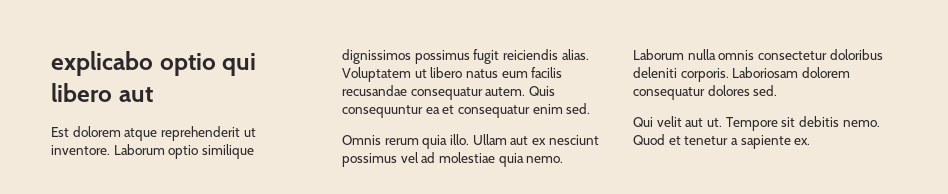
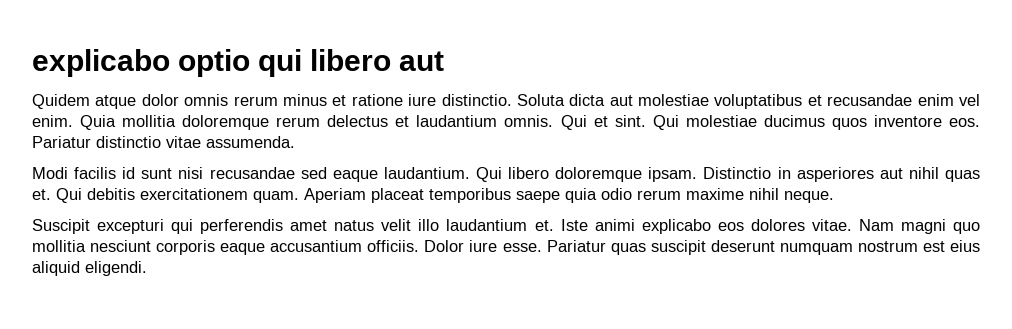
- Est dolorem atque reprehenderit ut inventore. Laborum optio similique dignissimos possimus fugit reiciendis alias. Voluptatem ut libero natus eum facilis recusandae consequatur autem. Quis consequuntur ea et consequatur enim sed.
- Omnis rerum quia illo. Ullam aut ex nesciunt possimus vel ad molestiae quia nemo. Laborum nulla omnis consectetur doloribus deleniti corporis. Laboriosam dolorem consequatur dolores sed.
- Qui velit aut ut. Tempore sit debitis nemo. Quod et tenetur a sapiente ex.
+ Quidem atque dolor omnis rerum minus et ratione iure distinctio. Soluta dicta aut molestiae voluptatibus et recusandae enim vel enim. Quia mollitia doloremque rerum delectus et laudantium omnis. Qui et sint. Qui molestiae ducimus quos inventore eos. Pariatur distinctio vitae assumenda.
+ Modi facilis id sunt nisi recusandae sed eaque laudantium. Qui libero doloremque ipsam. Distinctio in asperiores aut nihil quas et. Qui debitis exercitationem quam. Aperiam placeat temporibus saepe quia odio rerum maxime nihil neque.
+ Suscipit excepturi qui perferendis amet natus velit illo laudantium et. Iste animi explicabo eos dolores vitae. Nam magni quo mollitia nesciunt corporis eaque accusantium officiis. Dolor iure esse. Pariatur quas suscipit deserunt numquam nostrum est eius aliquid eligendi.

